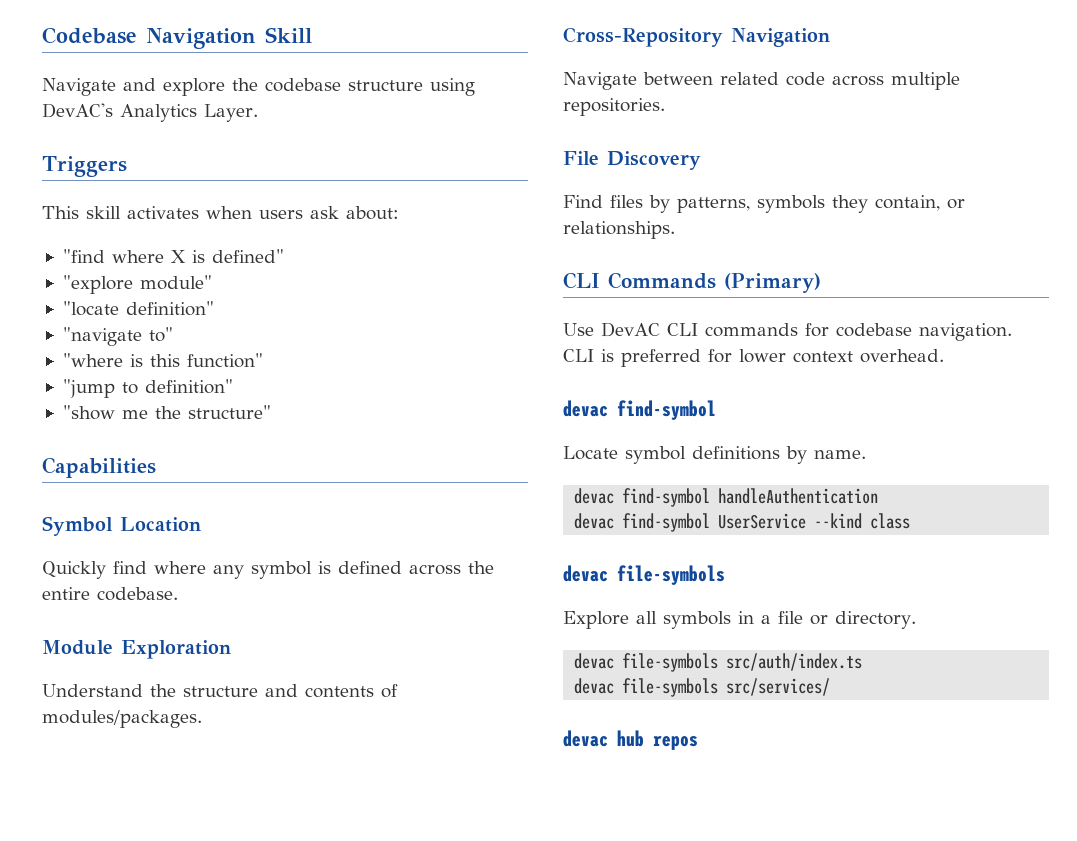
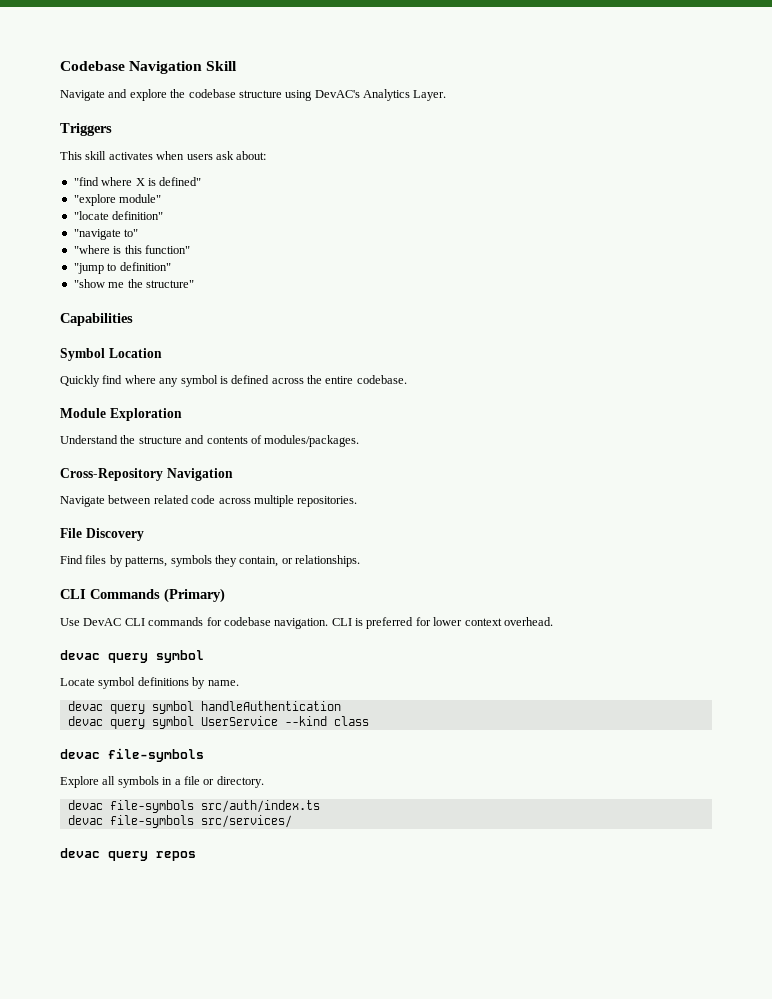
  CLI is preferred for lower context overhead.
- devac find-symbol
+ devac query symbol
- devac find-symbol handleAuthentication
+ devac query symbol handleAuthentication
- devac find-symbol UserService --kind class
+ devac query symbol UserService --kind class
- devac hub repos
+ devac query repos

